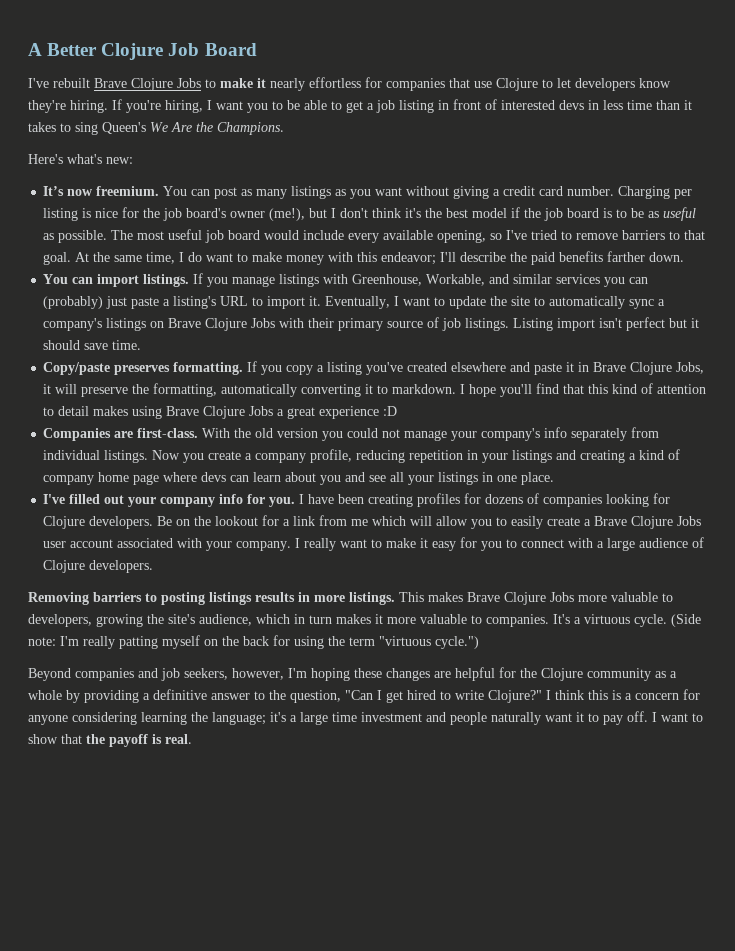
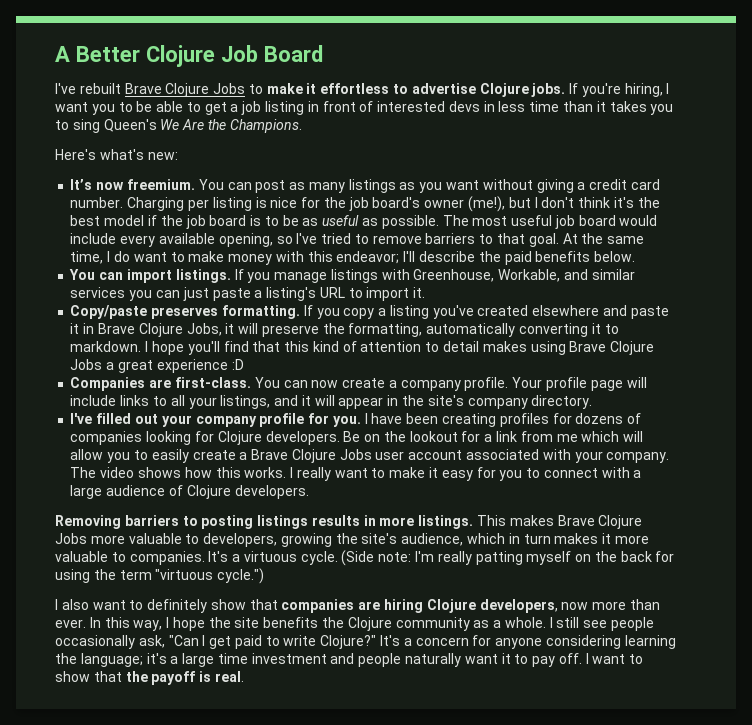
- I've rebuilt Brave Clojure Jobs to make it nearly effortless for companies that use Clojure to let developers know they're hiring.
+ I've rebuilt Brave Clojure Jobs to make it effortless to advertise Clojure jobs.
- If you're hiring, I want you to be able to get a job listing in front of interested devs in less time than it takes to sing Queen's We Are the Champions.
+ If you're hiring, I want you to be able to get a job listing in front of interested devs in less time than it takes you to sing Queen's We Are the Champions.
- At the same time, I do want to make money with this endeavor; I'll describe the paid benefits farther down.
+ At the same time, I do want to make money with this endeavor; I'll describe the paid benefits below.
- If you manage listings with Greenhouse, Workable, and similar services you can (probably) just paste a listing's URL to import it. Eventually, I want to update the site to automatically sync a company's listings on Brave Clojure Jobs with their primary source of job listings. Listing import isn't perfect but it should save time.
+ If you manage listings with Greenhouse, Workable, and similar services you can just paste a listing's URL to import it.
- With the old version you could not manage your company's info separately from individual listings. Now you create a company profile, reducing repetition in your listings and creating a kind of company home page where devs can learn about you and see all your listings in one place.
+ You can now create a company profile. Your profile page will include links to all your listings, and it will appear in the site's company directory.
- I've filled out your company info for you.
+ I've filled out your company profile for you.
+ The video shows how this works.
- Beyond companies and job seekers, however, I'm hoping these changes are helpful for the Clojure community as a whole by providing a definitive answer to the question, "Can I get hired to write Clojure?"
+ I also want to definitely show that companies are hiring Clojure developers, now more than ever. In this way, I hope the site benefits the Clojure community as a whole. I still see people occasionally ask, "Can I get paid to write Clojure?"
- I think this is a concern for anyone considering learning the language; it's a large time investment and people naturally want it to pay off.
+ It's a concern for anyone considering learning the language; it's a large time investment and people naturally want it to pay off.

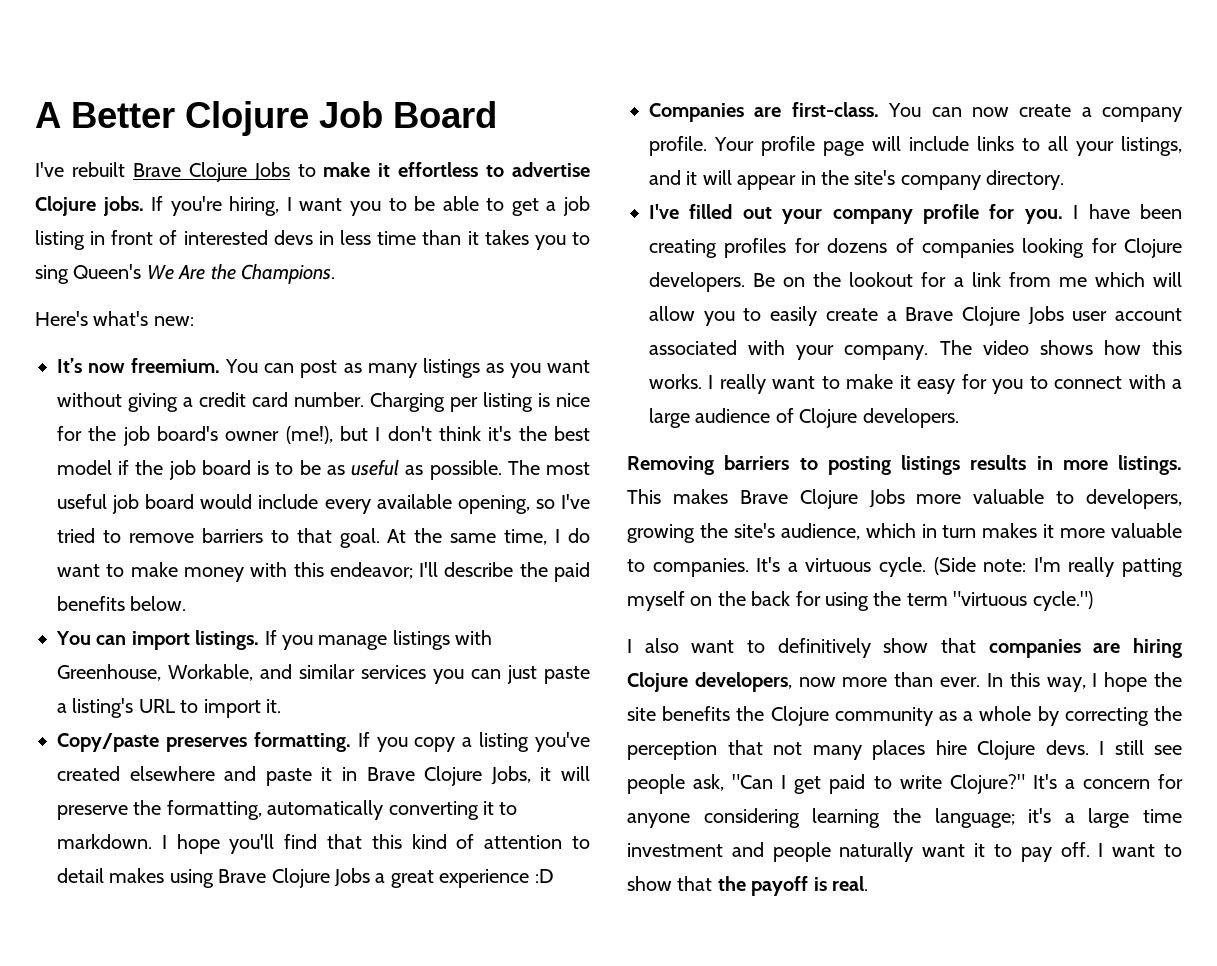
- I also want to definitely show that companies are hiring Clojure developers, now more than ever.
+ I also want to definitively show that companies are hiring Clojure developers, now more than ever.
- In this way, I hope the site benefits the Clojure community as a whole.
+ In this way, I hope the site benefits the Clojure community as a whole by correcting the perception that not many places hire Clojure devs.
- I still see people occasionally ask, "Can I get paid to write Clojure?"
+ I still see people ask, "Can I get paid to write Clojure?"

